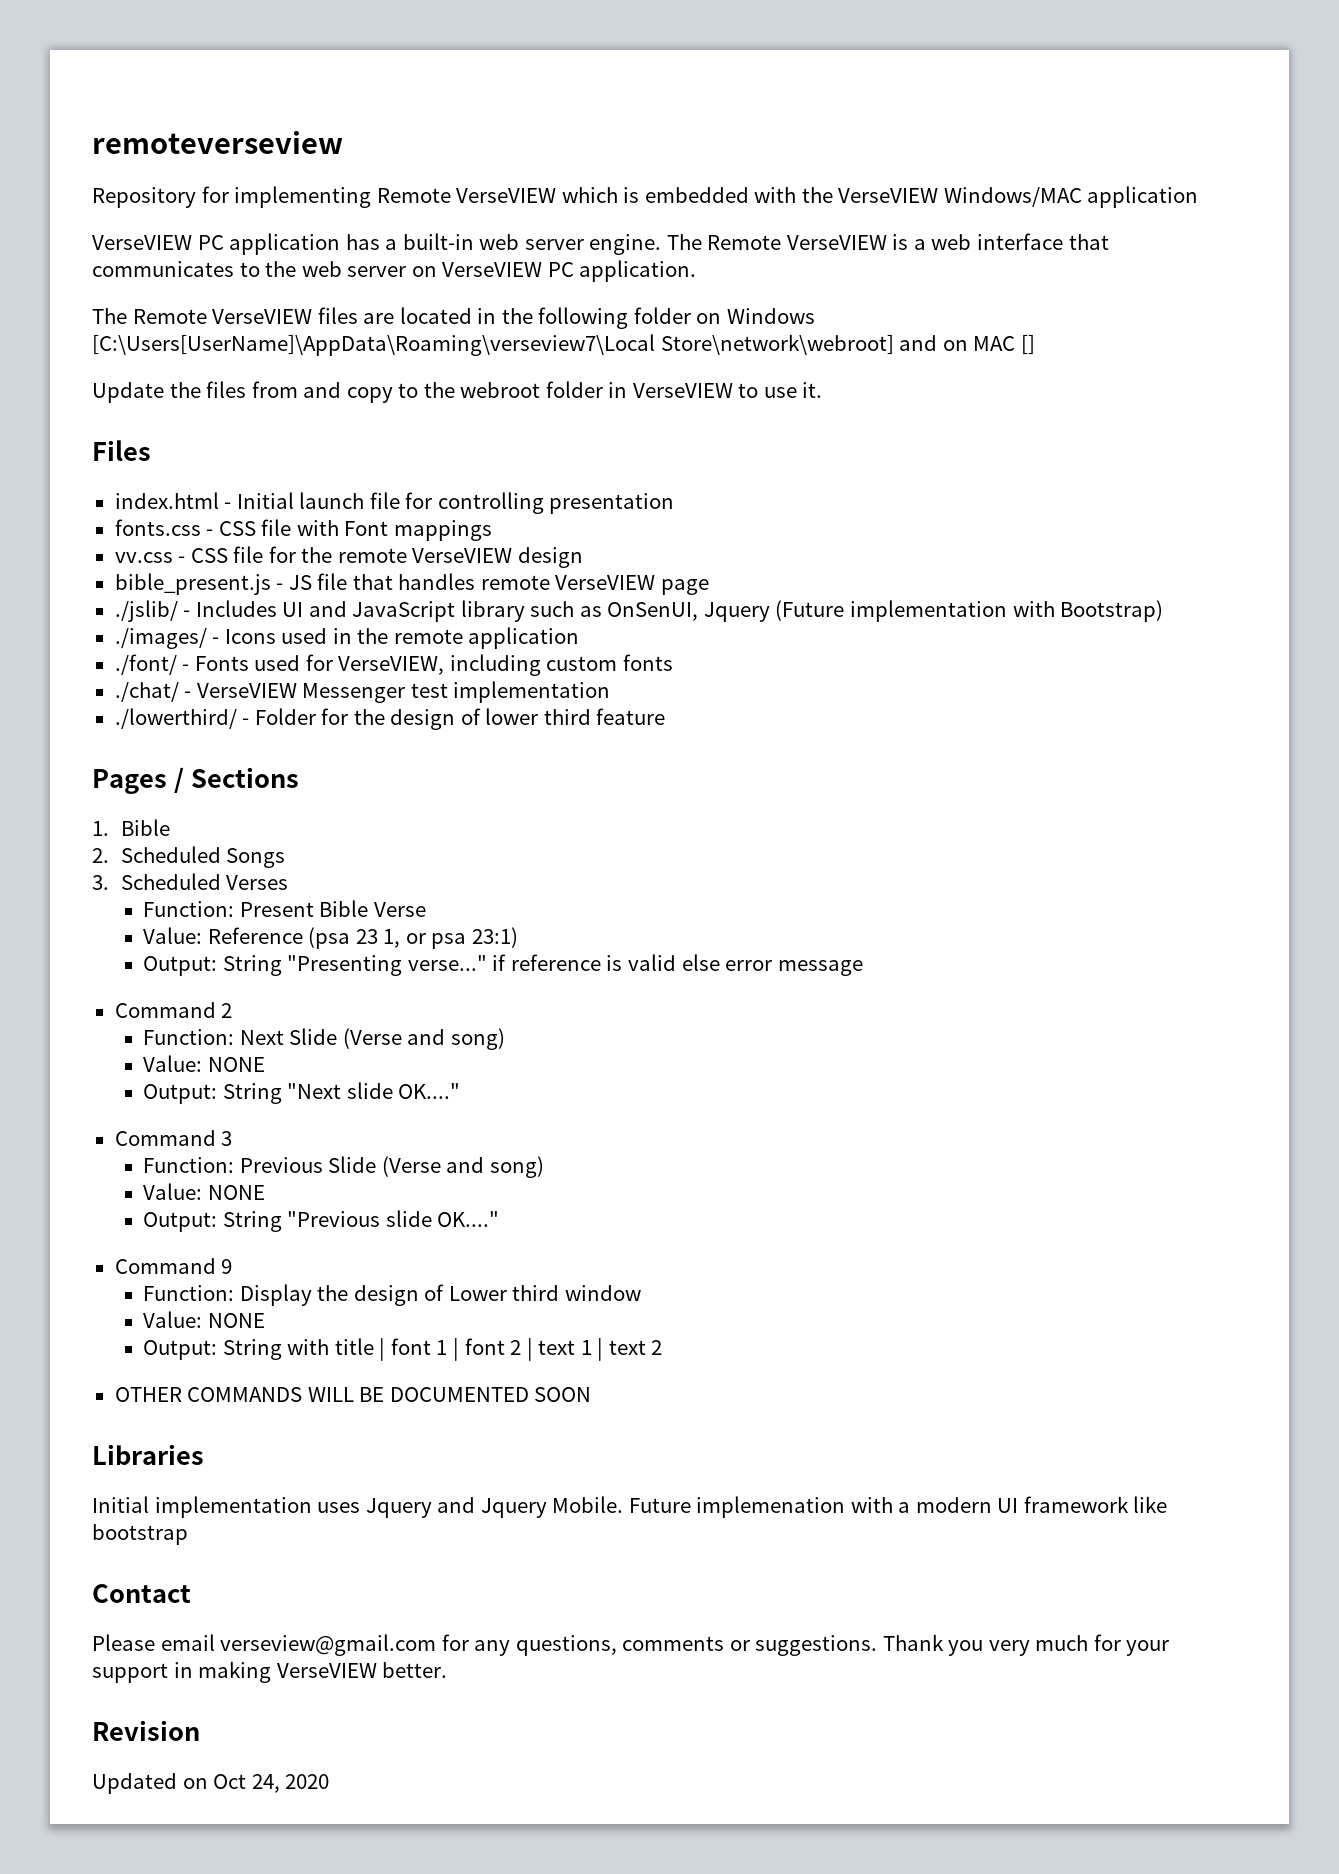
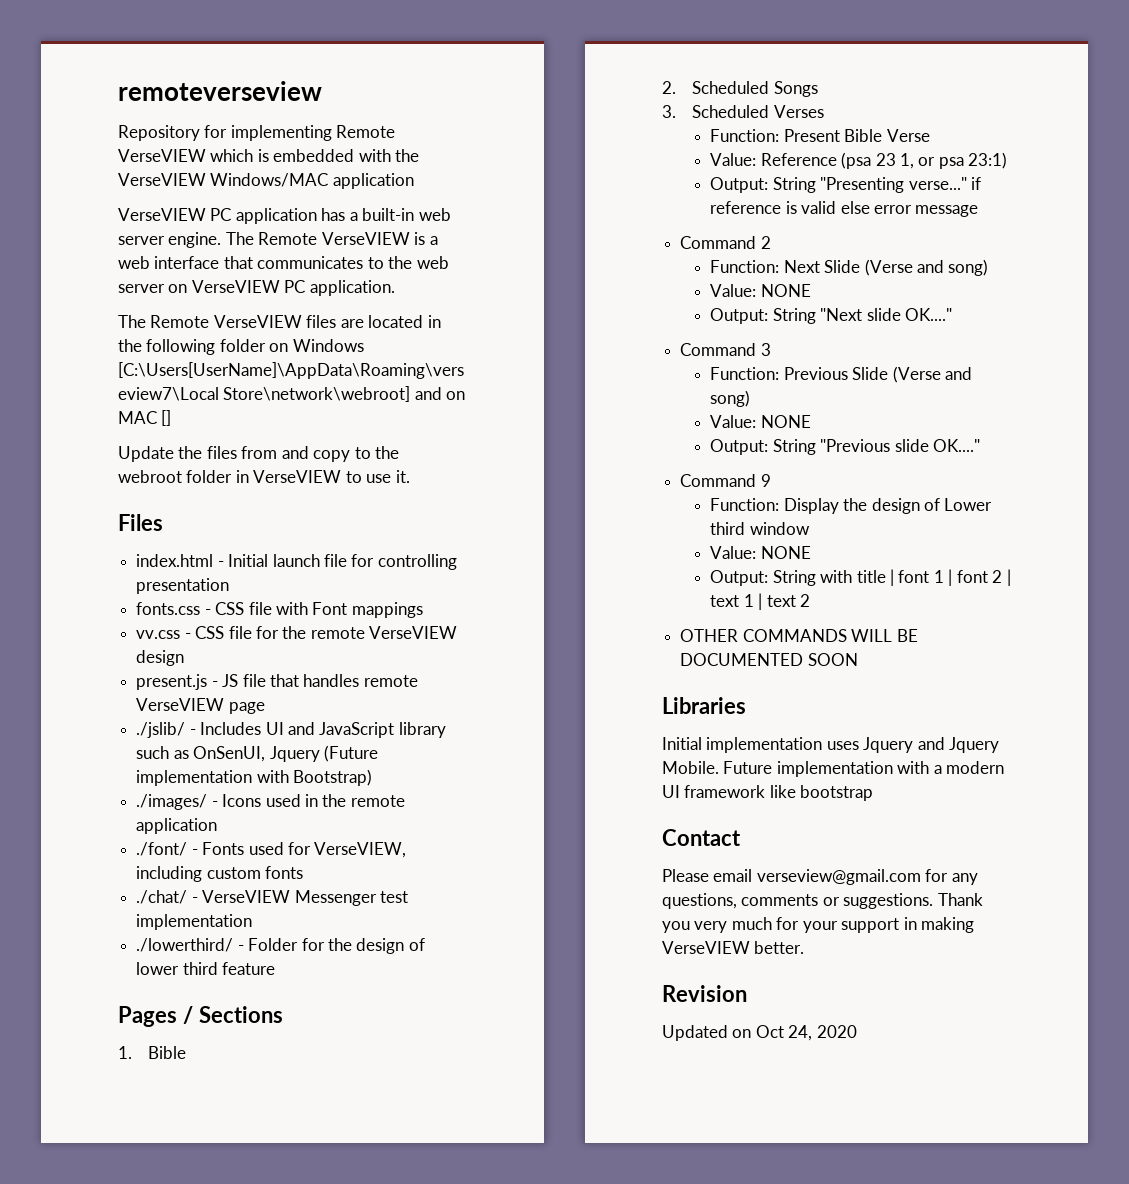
- bible_present.js - JS file that handles remote VerseVIEW page
+ present.js - JS file that handles remote VerseVIEW page
- Future implemenation with a modern UI framework like bootstrap
+ Future implementation with a modern UI framework like bootstrap

